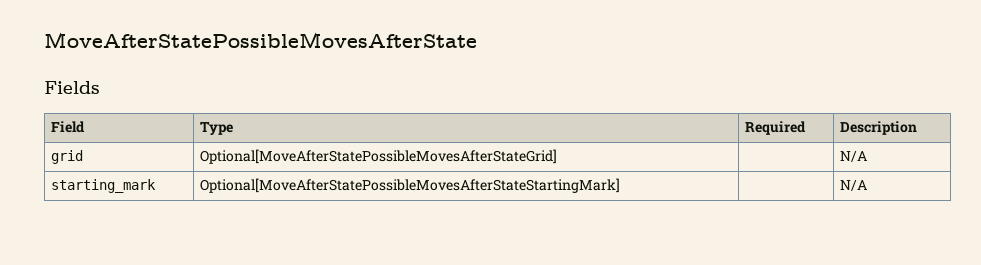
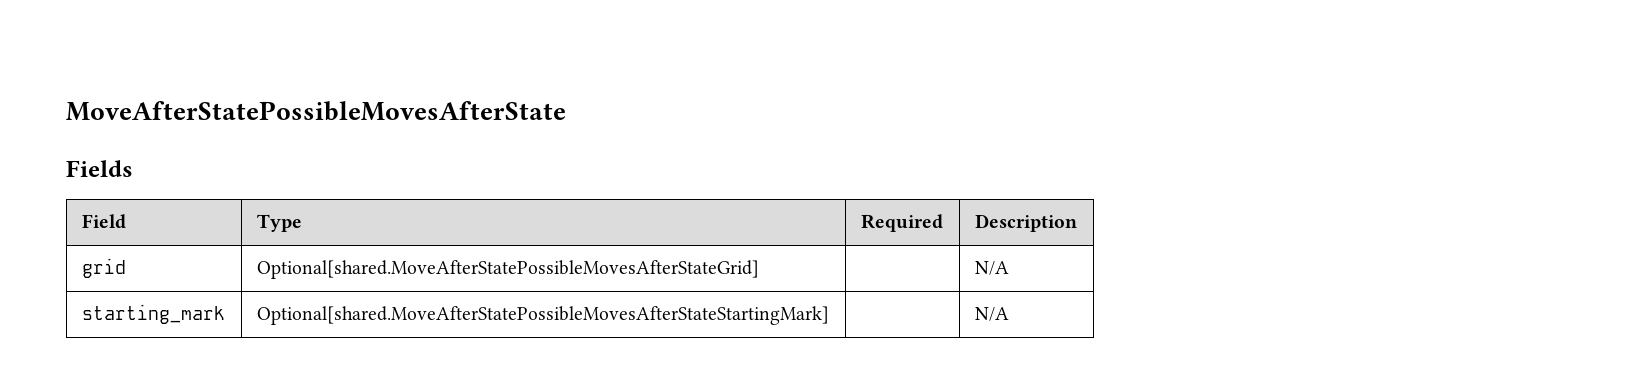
- grid | Optional[MoveAfterStatePossibleMovesAfterStateGrid] | | N/A
+ grid | Optional[shared.MoveAfterStatePossibleMovesAfterStateGrid] | | N/A
- starting_mark | Optional[MoveAfterStatePossibleMovesAfterStateStartingMark] | | N/A
+ starting_mark | Optional[shared.MoveAfterStatePossibleMovesAfterStateStartingMark] | | N/A

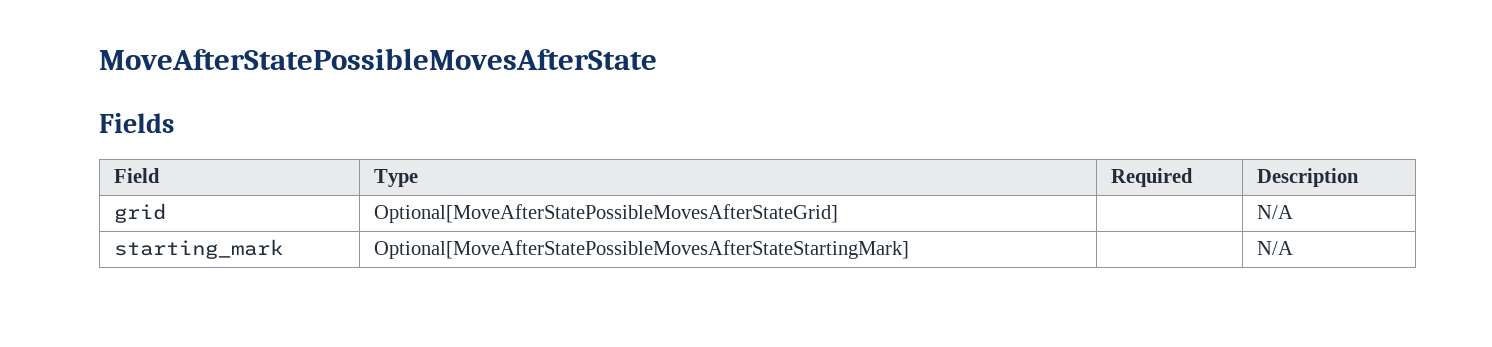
- grid | Optional[shared.MoveAfterStatePossibleMovesAfterStateGrid] | | N/A
+ grid | Optional[MoveAfterStatePossibleMovesAfterStateGrid] | | N/A
- starting_mark | Optional[shared.MoveAfterStatePossibleMovesAfterStateStartingMark] | | N/A
+ starting_mark | Optional[MoveAfterStatePossibleMovesAfterStateStartingMark] | | N/A

